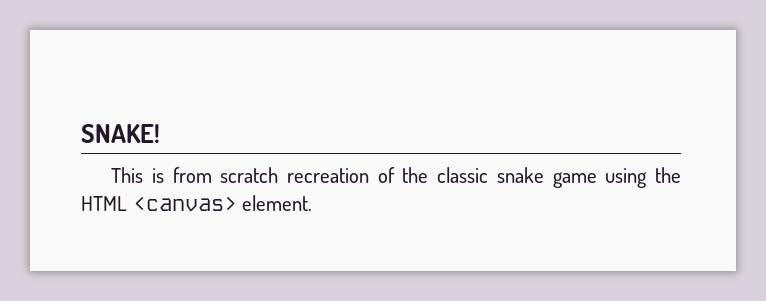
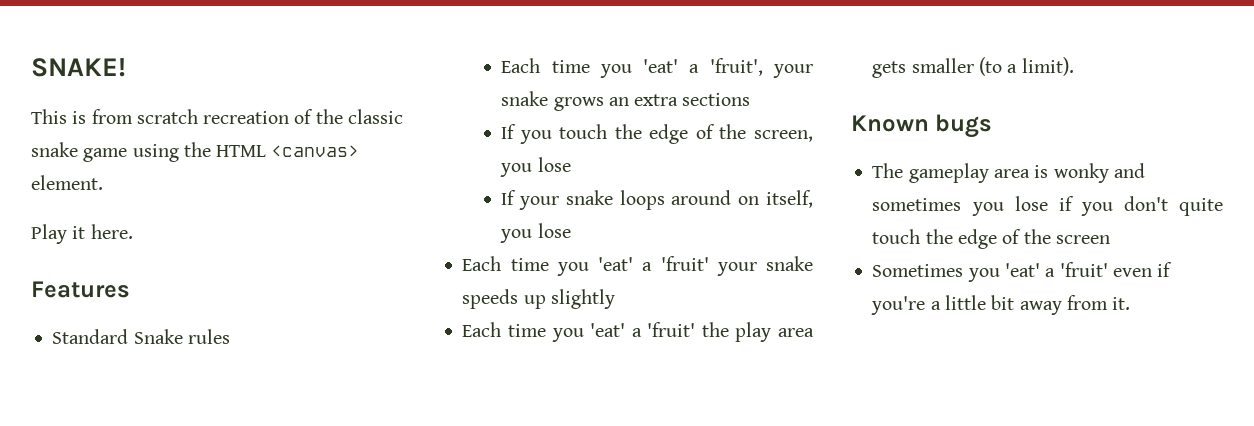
+ Play it here.
+ Features
+ Standard Snake rules
+ Each time you 'eat' a 'fruit', your snake grows an extra sections
+ If you touch the edge of the screen, you lose
+ If your snake loops around on itself, you lose
+ Each time you 'eat' a 'fruit' your snake speeds up slightly
+ Each time you 'eat' a 'fruit' the play area gets smaller (to a limit).
+ Known bugs
+ The gameplay area is wonky and sometimes you lose if you don't quite touch the edge of the screen
+ Sometimes you 'eat' a 'fruit' even if you're a little bit away from it.

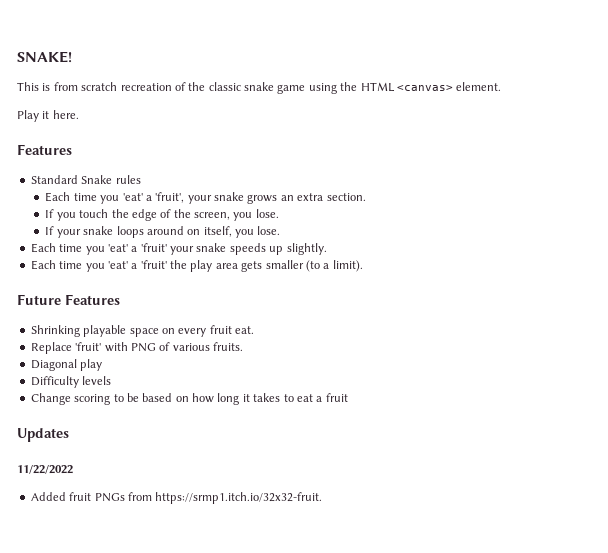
- Each time you 'eat' a 'fruit', your snake grows an extra sections
+ Each time you 'eat' a 'fruit', your snake grows an extra section.
- If you touch the edge of the screen, you lose
+ If you touch the edge of the screen, you lose.
- If your snake loops around on itself, you lose
+ If your snake loops around on itself, you lose.
- Each time you 'eat' a 'fruit' your snake speeds up slightly
+ Each time you 'eat' a 'fruit' your snake speeds up slightly.
- Known bugs
- The gameplay area is wonky and sometimes you lose if you don't quite touch the edge of the screen
- Sometimes you 'eat' a 'fruit' even if you're a little bit away from it.
+ Future Features
+ Shrinking playable space on every fruit eat.
+ Replace 'fruit' with PNG of various fruits.
+ Diagonal play
+ Difficulty levels
+ Change scoring to be based on how long it takes to eat a fruit
+ Updates
+ 11/22/2022
+ Added fruit PNGs from https://srmp1.itch.io/32x32-fruit.

